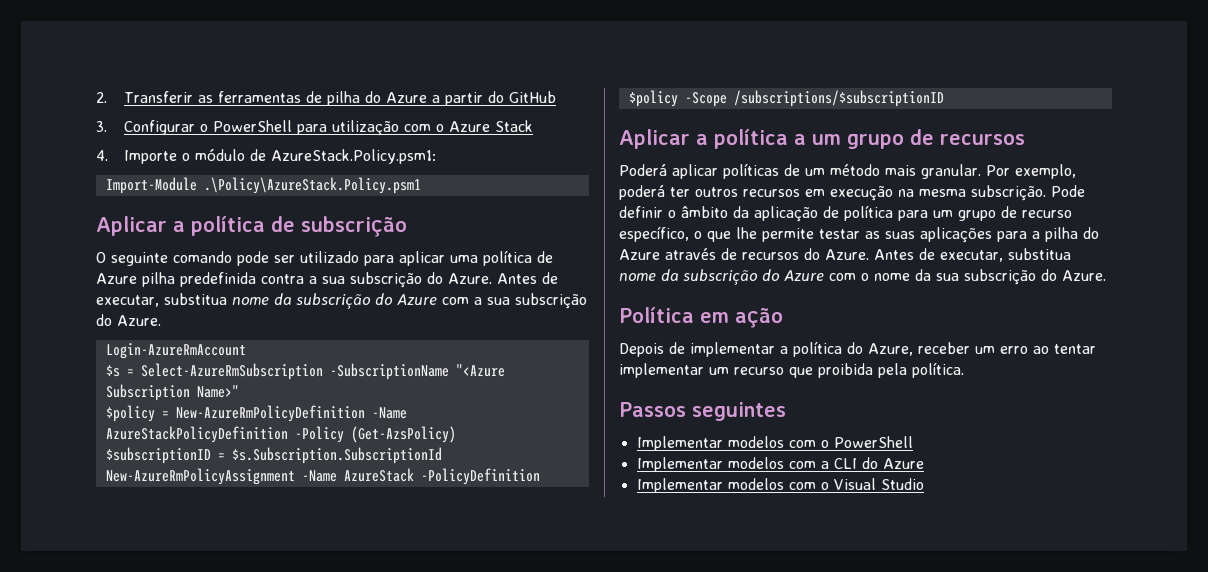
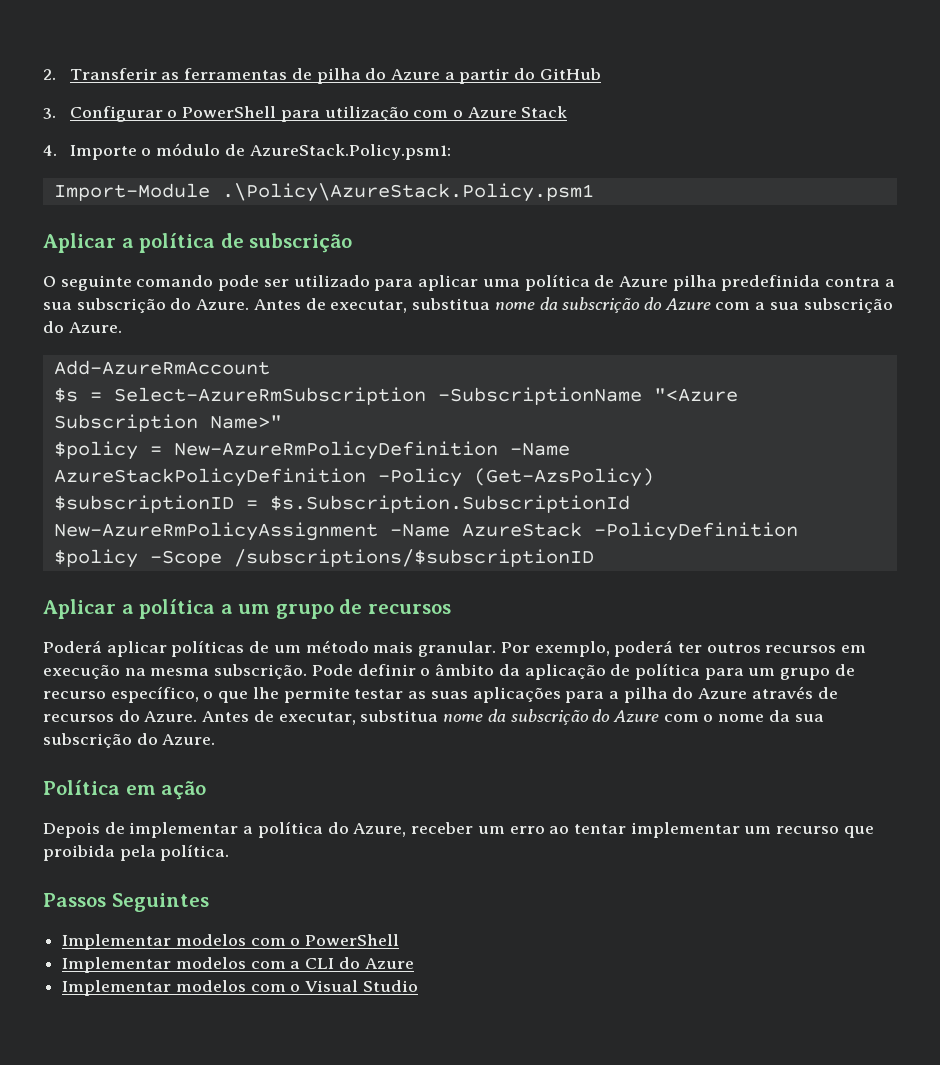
- Login-AzureRmAccount
+ Add-AzureRmAccount
- Passos seguintes
+ Passos Seguintes

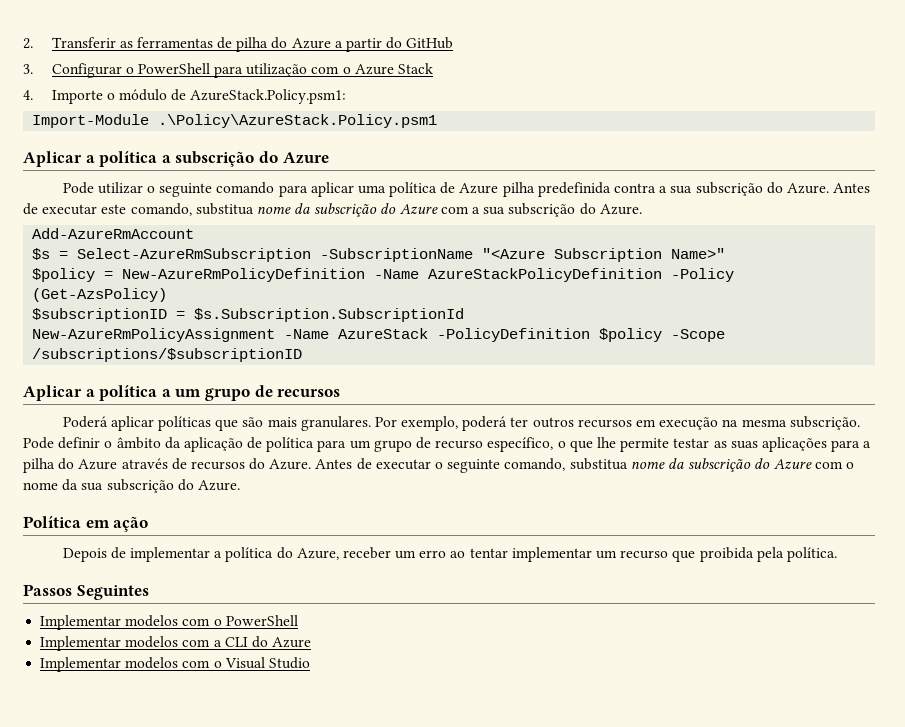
- Aplicar a política de subscrição
- O seguinte comando pode ser utilizado para aplicar uma política de Azure pilha predefinida contra a sua subscrição do Azure.
+ Aplicar a política a subscrição do Azure
+ Pode utilizar o seguinte comando para aplicar uma política de Azure pilha predefinida contra a sua subscrição do Azure.
- Antes de executar, substitua nome da subscrição do Azure com a sua subscrição do Azure.
+ Antes de executar este comando, substitua nome da subscrição do Azure com a sua subscrição do Azure.
- Poderá aplicar políticas de um método mais granular.
+ Poderá aplicar políticas que são mais granulares.
- Antes de executar, substitua nome da subscrição do Azure com o nome da sua subscrição do Azure.
+ Antes de executar o seguinte comando, substitua nome da subscrição do Azure com o nome da sua subscrição do Azure.

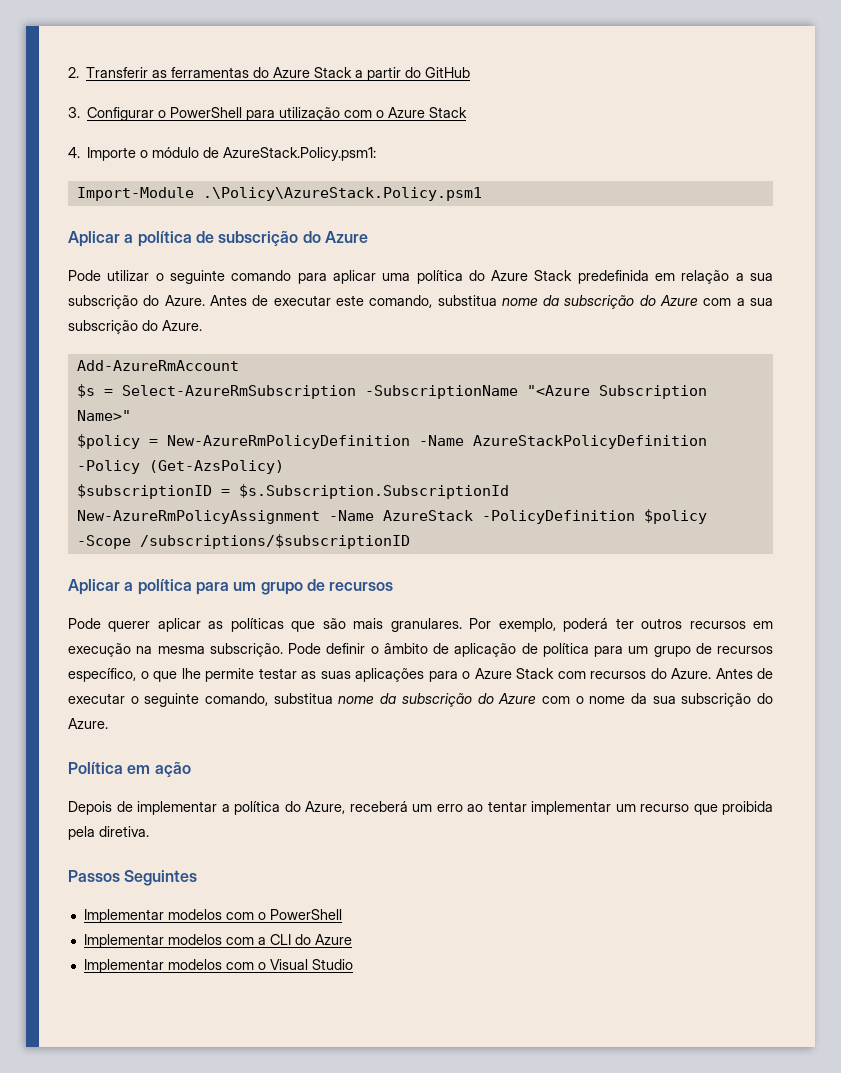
- 2. Transferir as ferramentas de pilha do Azure a partir do GitHub
+ 2. Transferir as ferramentas do Azure Stack a partir do GitHub
- Aplicar a política a subscrição do Azure
+ Aplicar a política de subscrição do Azure
- Pode utilizar o seguinte comando para aplicar uma política de Azure pilha predefinida contra a sua subscrição do Azure.
+ Pode utilizar o seguinte comando para aplicar uma política do Azure Stack predefinida em relação a sua subscrição do Azure.
- Aplicar a política a um grupo de recursos
+ Aplicar a política para um grupo de recursos
- Poderá aplicar políticas que são mais granulares.
+ Pode querer aplicar as políticas que são mais granulares.
- Pode definir o âmbito da aplicação de política para um grupo de recurso específico, o que lhe permite testar as suas aplicações para a pilha do Azure através de recursos do Azure.
+ Pode definir o âmbito de aplicação de política para um grupo de recursos específico, o que lhe permite testar as suas aplicações para o Azure Stack com recursos do Azure.
- Depois de implementar a política do Azure, receber um erro ao tentar implementar um recurso que proibida pela política.
+ Depois de implementar a política do Azure, receberá um erro ao tentar implementar um recurso que proibida pela diretiva.

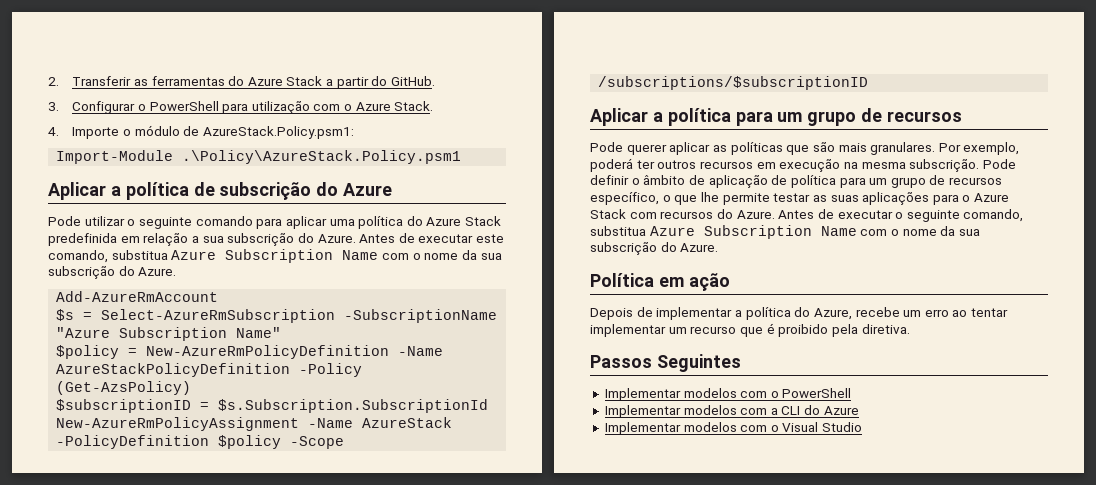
- 2. Transferir as ferramentas do Azure Stack a partir do GitHub
+ 2. Transferir as ferramentas do Azure Stack a partir do GitHub.
- 3. Configurar o PowerShell para utilização com o Azure Stack
+ 3. Configurar o PowerShell para utilização com o Azure Stack.
- Antes de executar este comando, substitua nome da subscrição do Azure com a sua subscrição do Azure.
+ Antes de executar este comando, substitua Azure Subscription Name com o nome da sua subscrição do Azure.
- $s = Select-AzureRmSubscription -SubscriptionName "<Azure Subscription Name>"
+ $s = Select-AzureRmSubscription -SubscriptionName "Azure Subscription Name"
- Antes de executar o seguinte comando, substitua nome da subscrição do Azure com o nome da sua subscrição do Azure.
+ Antes de executar o seguinte comando, substitua Azure Subscription Name com o nome da sua subscrição do Azure.
- Depois de implementar a política do Azure, receberá um erro ao tentar implementar um recurso que proibida pela diretiva.
+ Depois de implementar a política do Azure, recebe um erro ao tentar implementar um recurso que é proibido pela diretiva.

